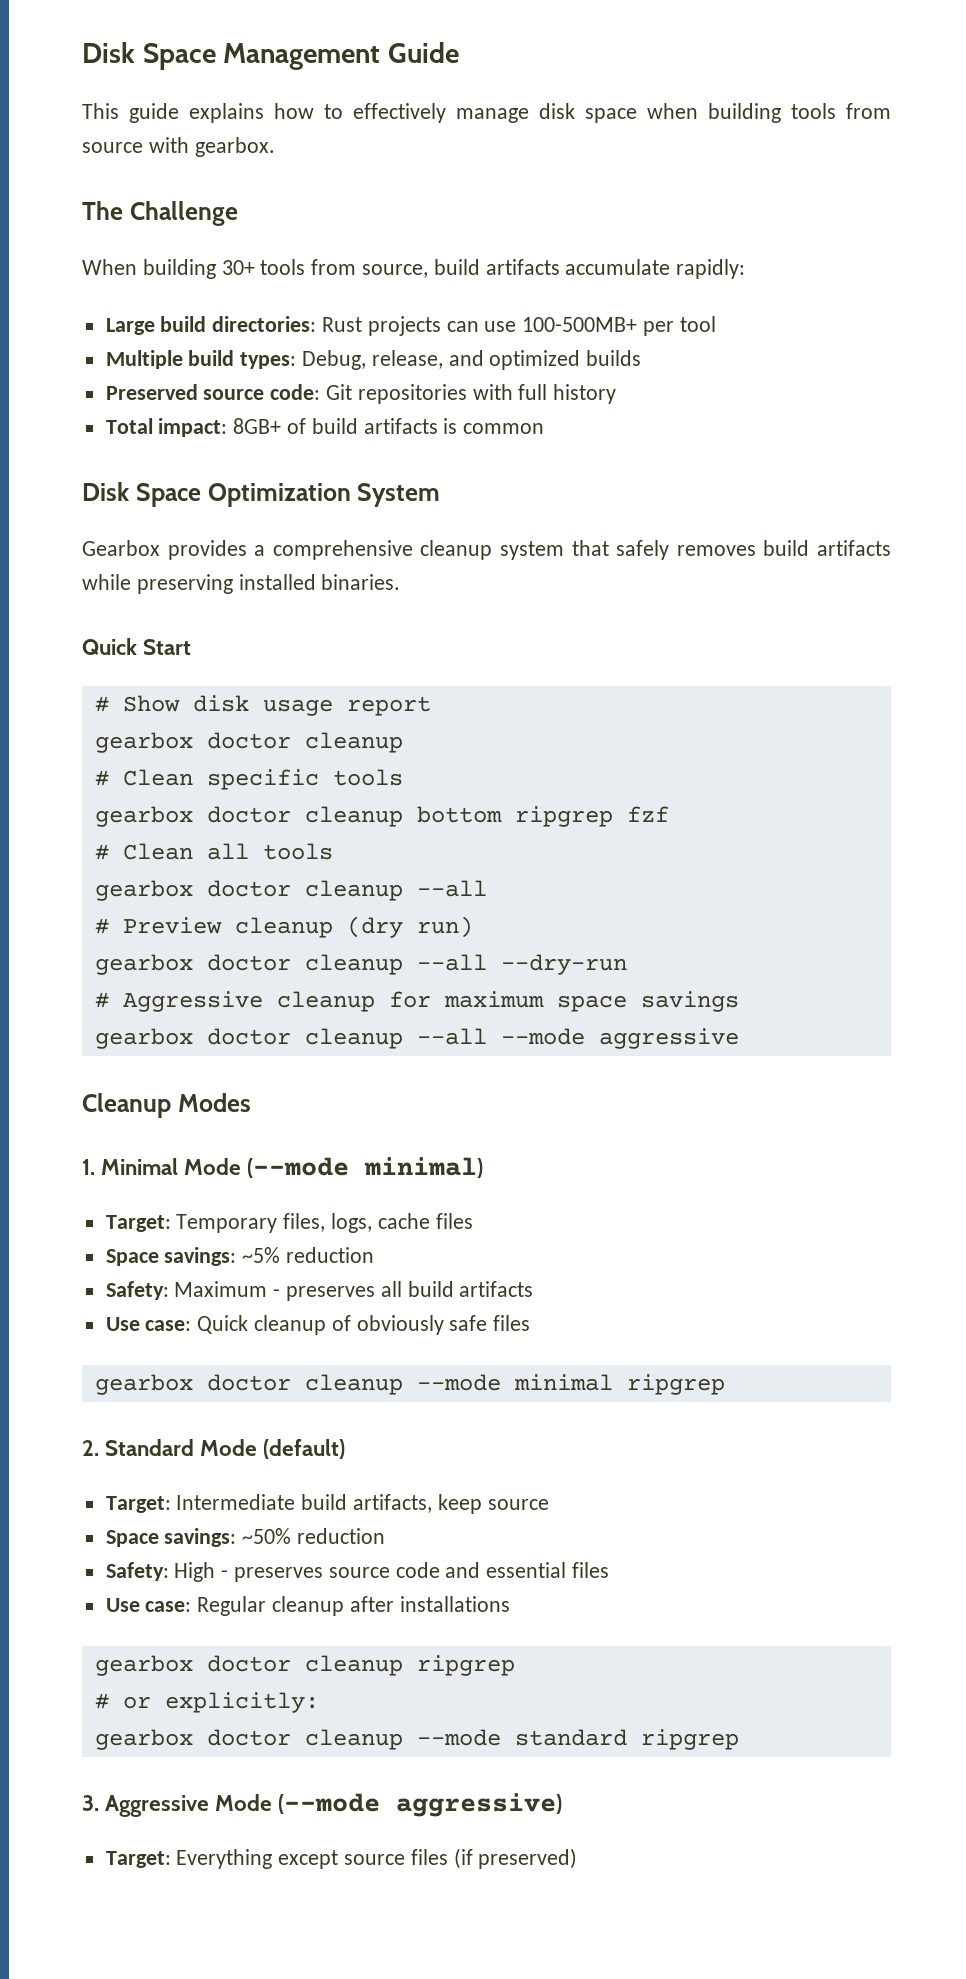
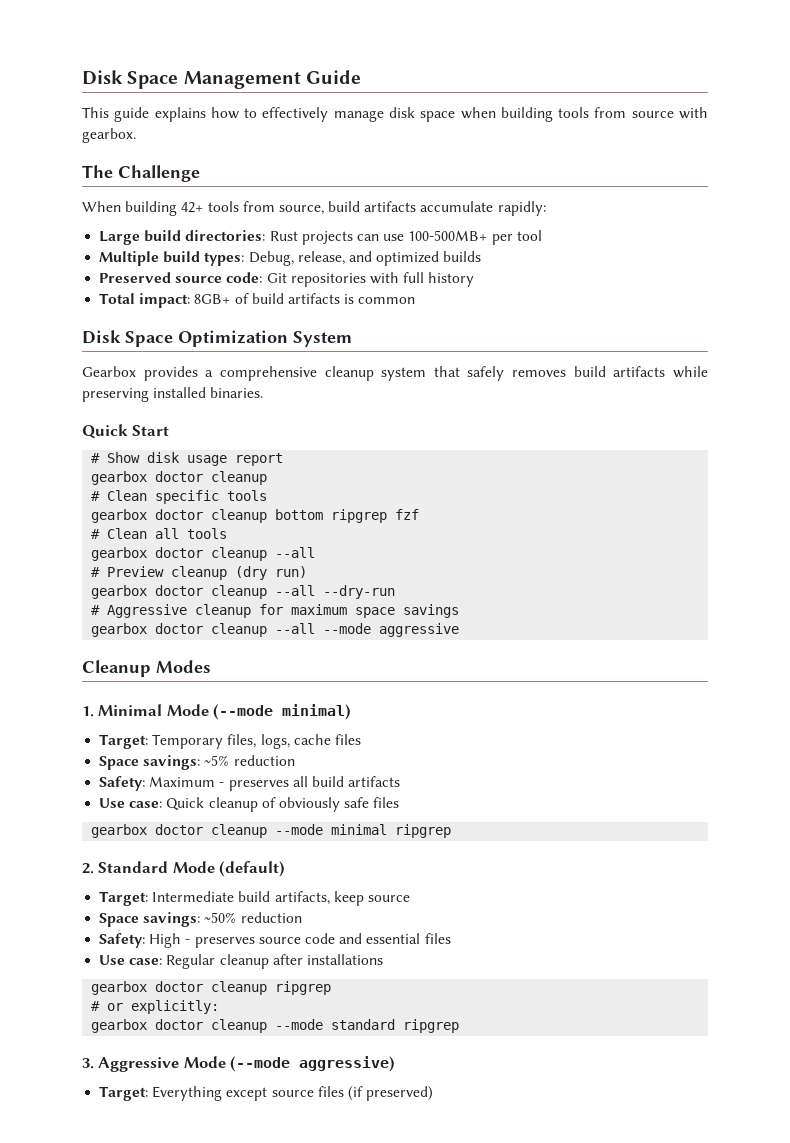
- When building 30+ tools from source, build artifacts accumulate rapidly:
+ When building 42+ tools from source, build artifacts accumulate rapidly:

